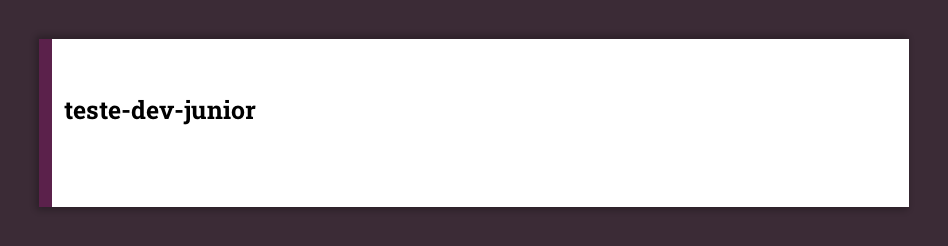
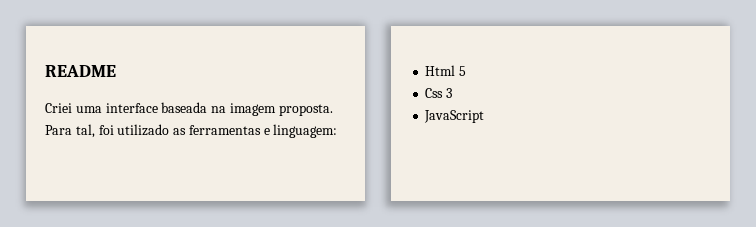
- teste-dev-junior
+ README
+ Criei uma interface baseada na imagem proposta. Para tal, foi utilizado as ferramentas e linguagem:
+ Html 5
+ Css 3
+ JavaScript

